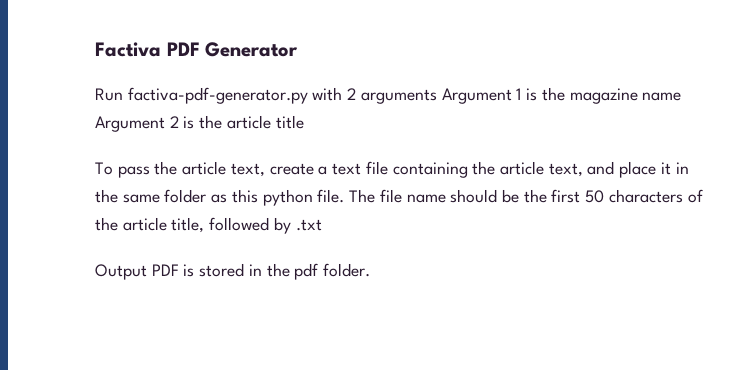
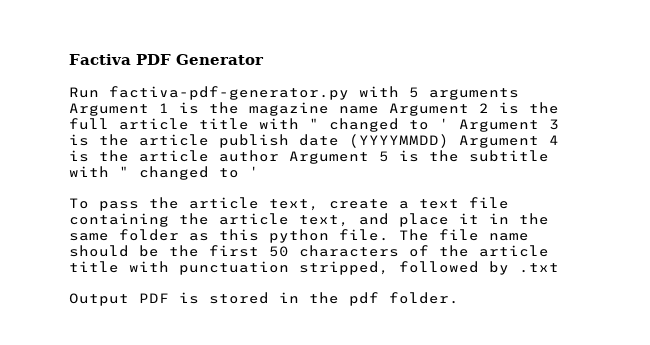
- Run factiva-pdf-generator.py with 2 arguments Argument 1 is the magazine name Argument 2 is the article title
+ Run factiva-pdf-generator.py with 5 arguments Argument 1 is the magazine name Argument 2 is the full article title with " changed to ' Argument 3 is the article publish date (YYYYMMDD) Argument 4 is the article author Argument 5 is the subtitle with " changed to '
- The file name should be the first 50 characters of the article title, followed by .txt
+ The file name should be the first 50 characters of the article title with punctuation stripped, followed by .txt

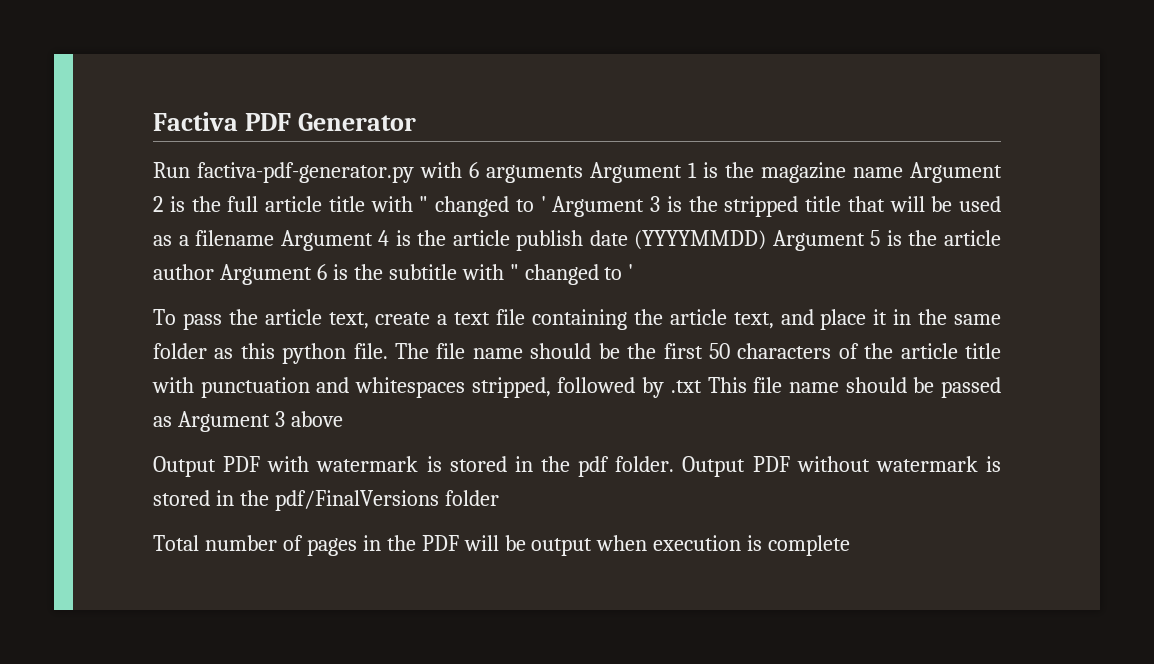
- Run factiva-pdf-generator.py with 5 arguments Argument 1 is the magazine name Argument 2 is the full article title with " changed to ' Argument 3 is the article publish date (YYYYMMDD) Argument 4 is the article author Argument 5 is the subtitle with " changed to '
+ Run factiva-pdf-generator.py with 6 arguments Argument 1 is the magazine name Argument 2 is the full article title with " changed to ' Argument 3 is the stripped title that will be used as a filename Argument 4 is the article publish date (YYYYMMDD) Argument 5 is the article author Argument 6 is the subtitle with " changed to '
- The file name should be the first 50 characters of the article title with punctuation stripped, followed by .txt
- Output PDF is stored in the pdf folder.
+ The file name should be the first 50 characters of the article title with punctuation and whitespaces stripped, followed by .txt This file name should be passed as Argument 3 above
+ Output PDF with watermark is stored in the pdf folder.
+ Output PDF without watermark is stored in the pdf/FinalVersions folder
+ Total number of pages in the PDF will be output when execution is complete

